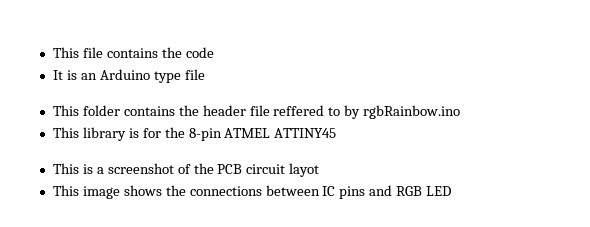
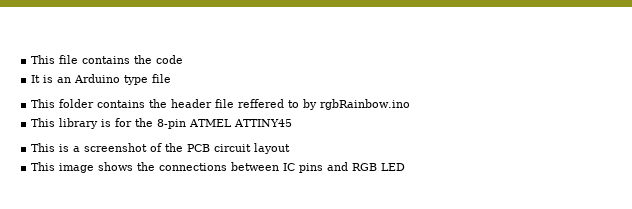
- This is a screenshot of the PCB circuit layot
+ This is a screenshot of the PCB circuit layout

